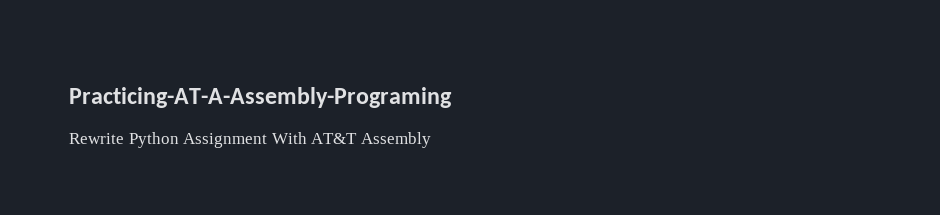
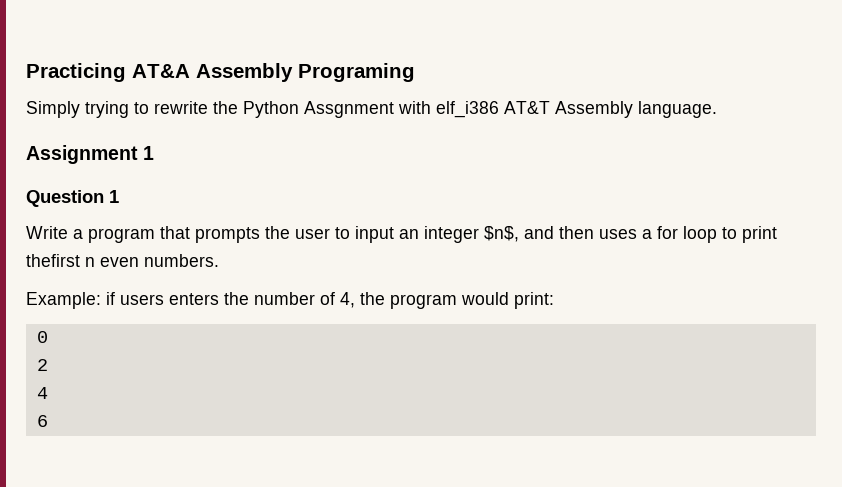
- Practicing-AT-A-Assembly-Programing
- Rewrite Python Assignment With AT&T Assembly
+ Practicing AT&A Assembly Programing
+ Simply trying to rewrite the Python Assgnment with elf_i386 AT&T Assembly language.
+ Assignment 1
+ Question 1
+ Write a program that prompts the user to input an integer $n$, and then uses a for loop to print thefirst n even numbers.
+ Example: if users enters the number of 4, the program would print:
+ 0
+ 2
+ 4
+ 6

